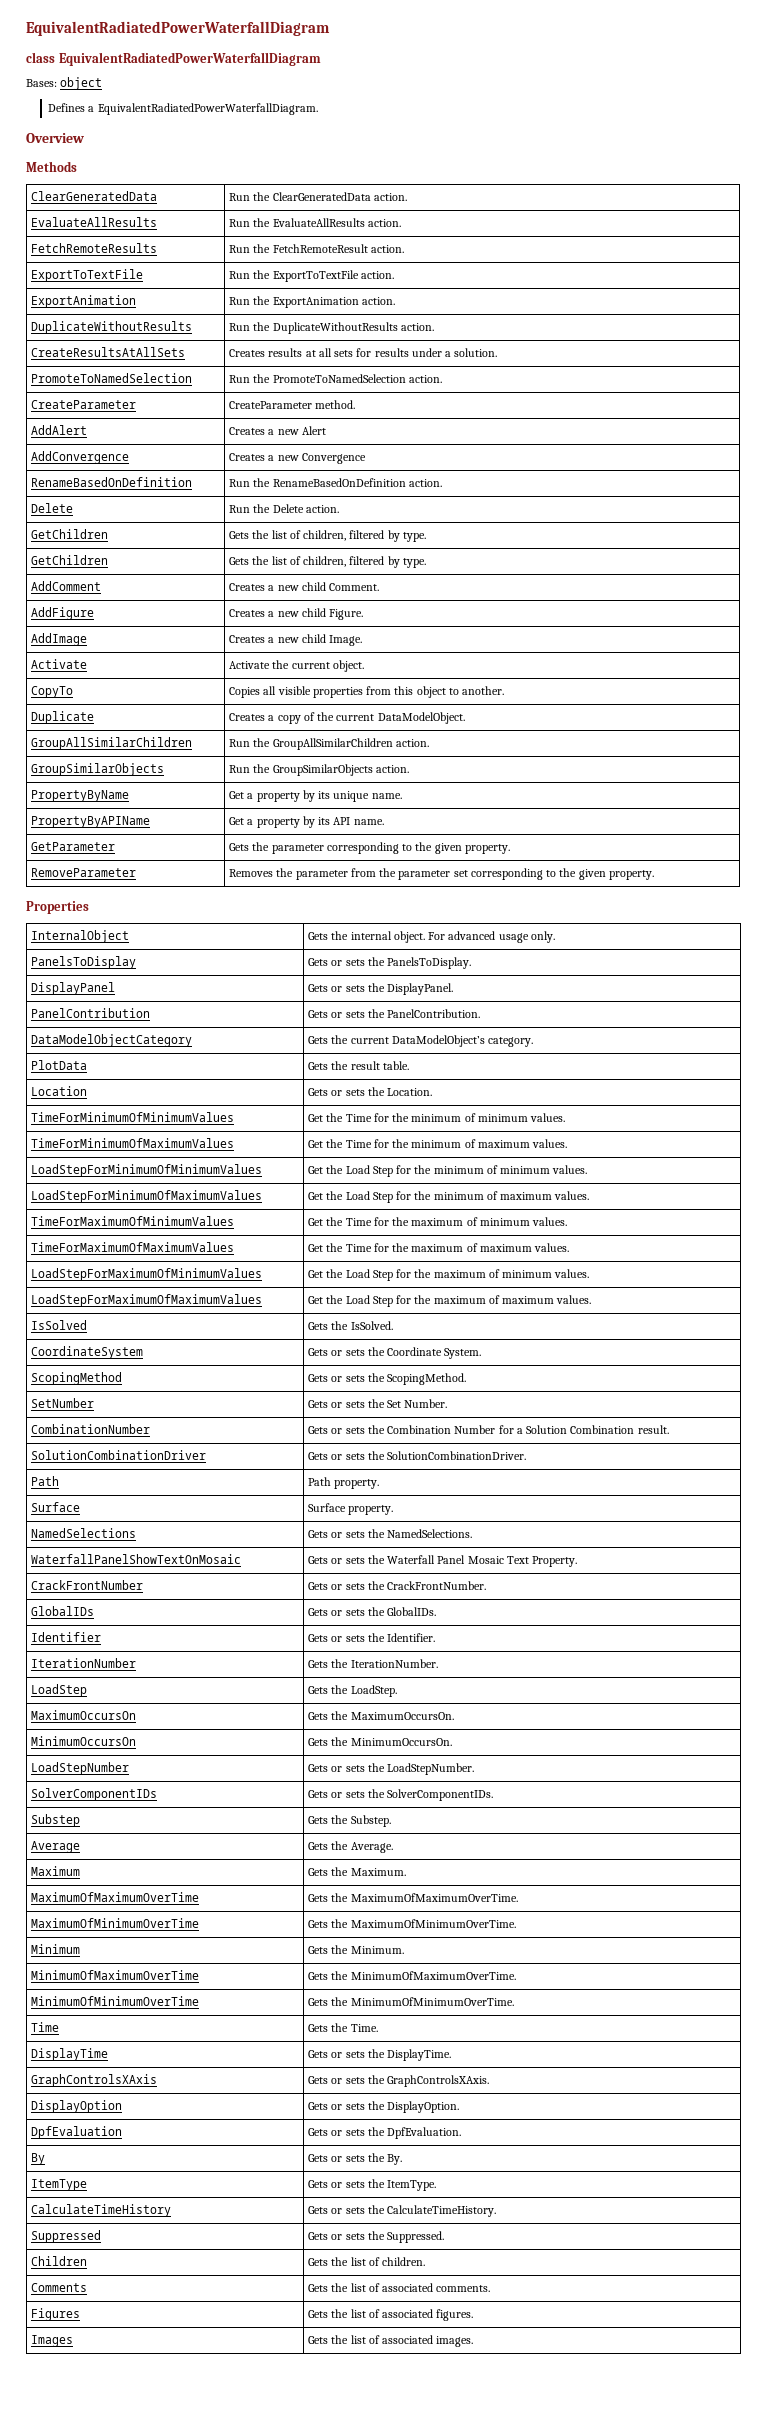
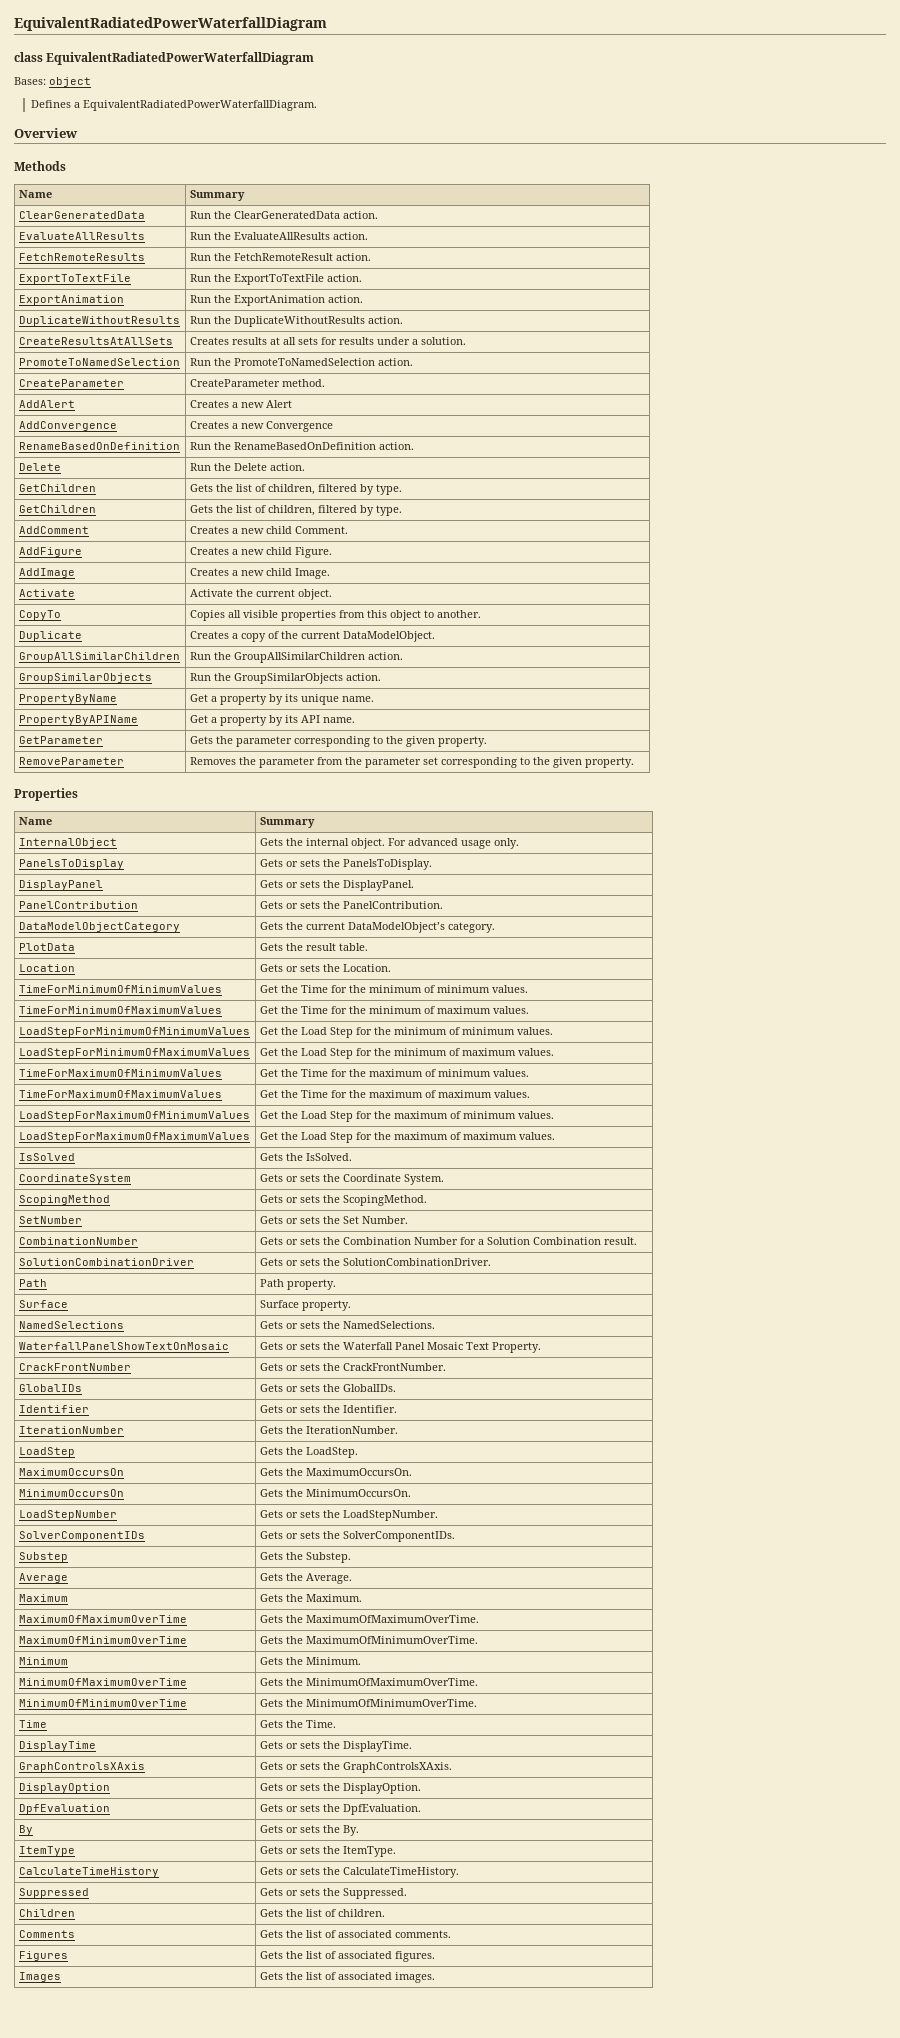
  Methods
+ Name | Summary
  Properties
+ Name | Summary

